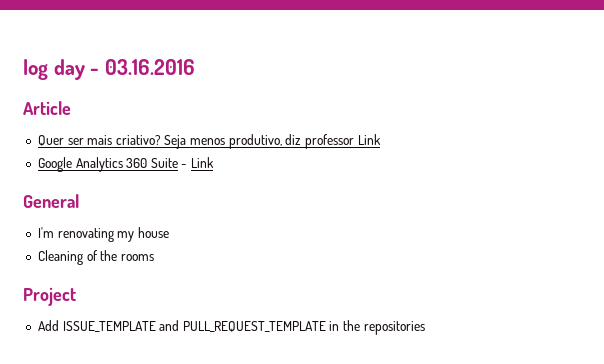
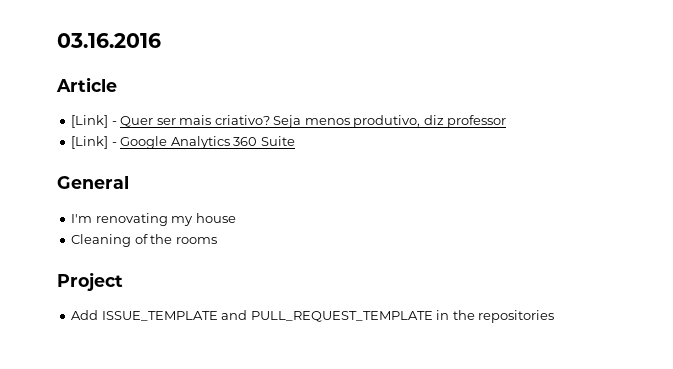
- log day - 03.16.2016
+ 03.16.2016
- Quer ser mais criativo?
+ [Link] - Quer ser mais criativo?
- Seja menos produtivo, diz professor Link
- Google Analytics 360 Suite - Link
+ Seja menos produtivo, diz professor
+ [Link] - Google Analytics 360 Suite

